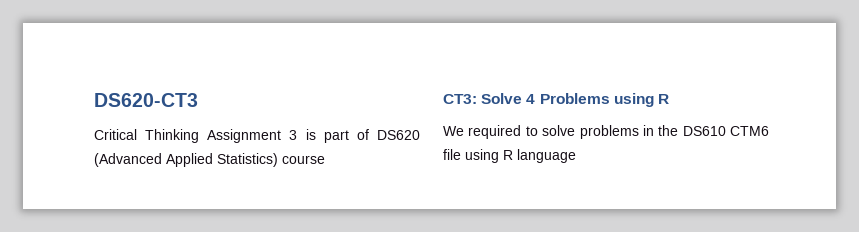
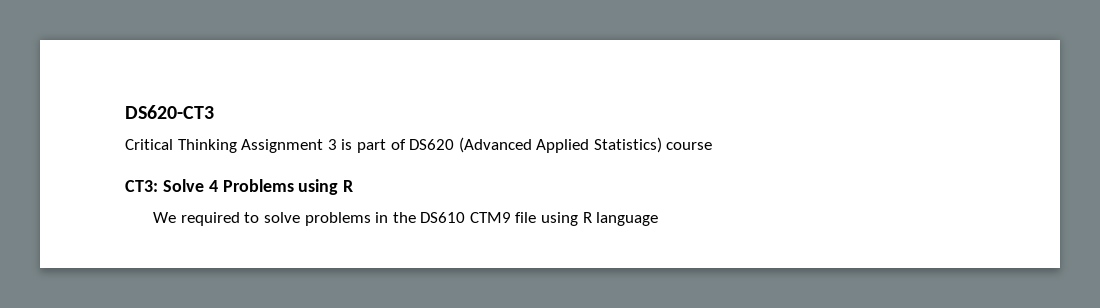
- We required to solve problems in the DS610 CTM6 file using R language
+ We required to solve problems in the DS610 CTM9 file using R language

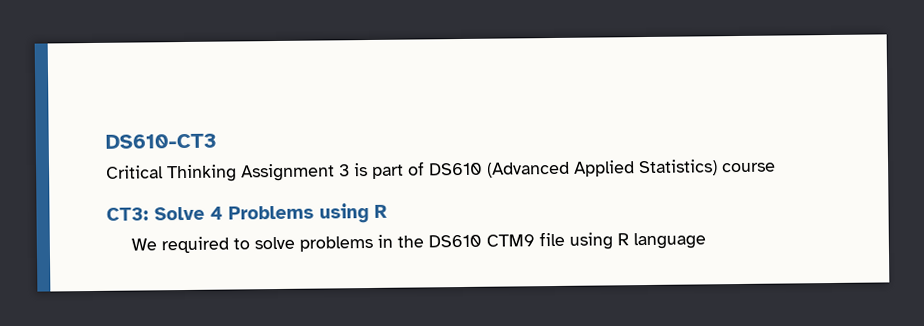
- DS620-CT3
+ DS610-CT3
- Critical Thinking Assignment 3 is part of DS620 (Advanced Applied Statistics) course
+ Critical Thinking Assignment 3 is part of DS610 (Advanced Applied Statistics) course

